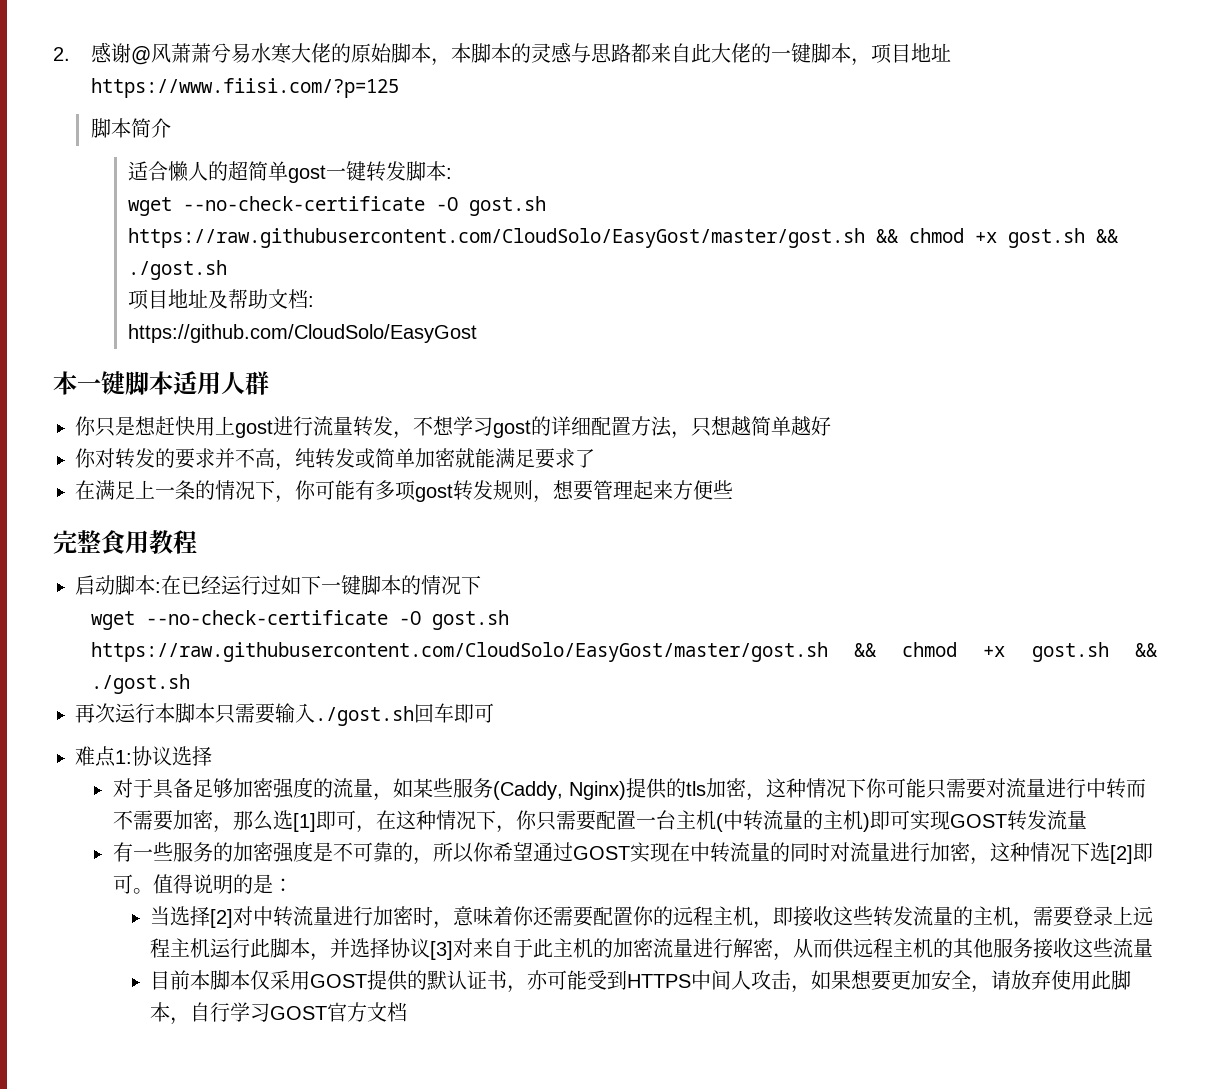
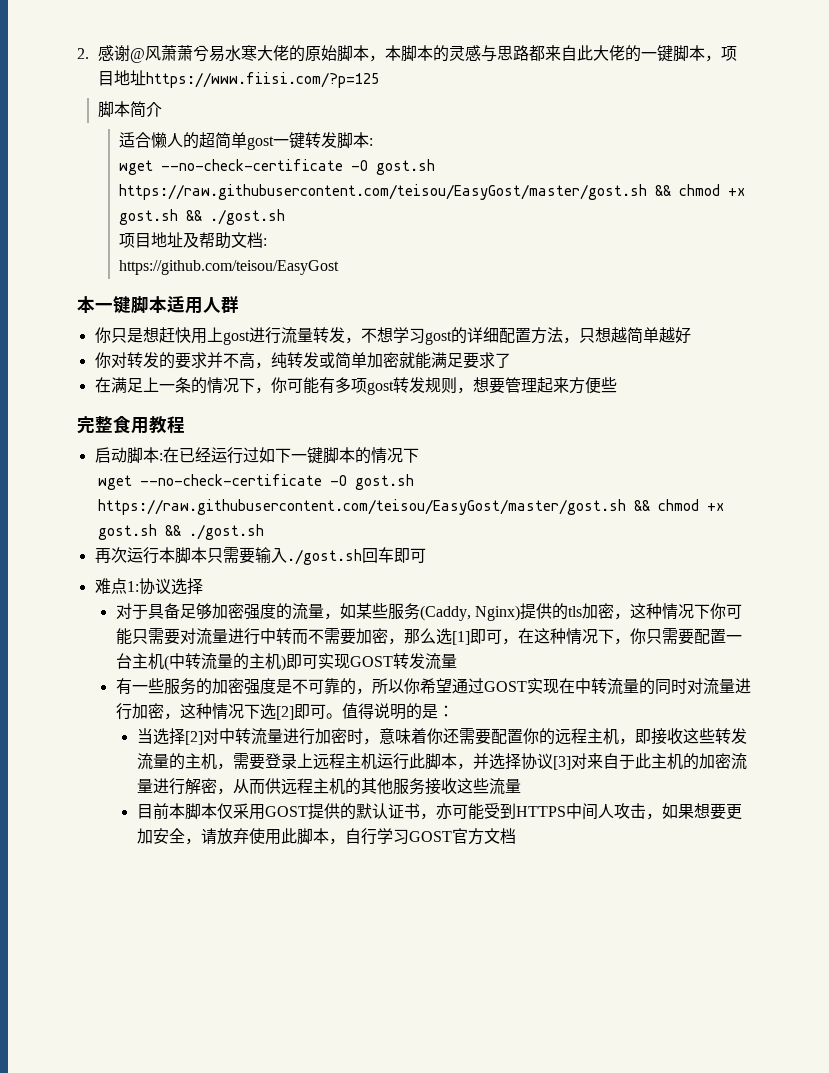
  适合懒人的超简单gost一键转发脚本:
- wget --no-check-certificate -O gost.sh https://raw.githubusercontent.com/CloudSolo/EasyGost/master/gost.sh && chmod +x gost.sh && ./gost.sh
+ wget --no-check-certificate -O gost.sh https://raw.githubusercontent.com/teisou/EasyGost/master/gost.sh && chmod +x gost.sh && ./gost.sh
- https://github.com/CloudSolo/EasyGost
+ https://github.com/teisou/EasyGost
  启动脚本:在已经运行过如下一键脚本的情况下
- wget --no-check-certificate -O gost.sh https://raw.githubusercontent.com/CloudSolo/EasyGost/master/gost.sh && chmod +x gost.sh && ./gost.sh
+ wget --no-check-certificate -O gost.sh https://raw.githubusercontent.com/teisou/EasyGost/master/gost.sh && chmod +x gost.sh && ./gost.sh

